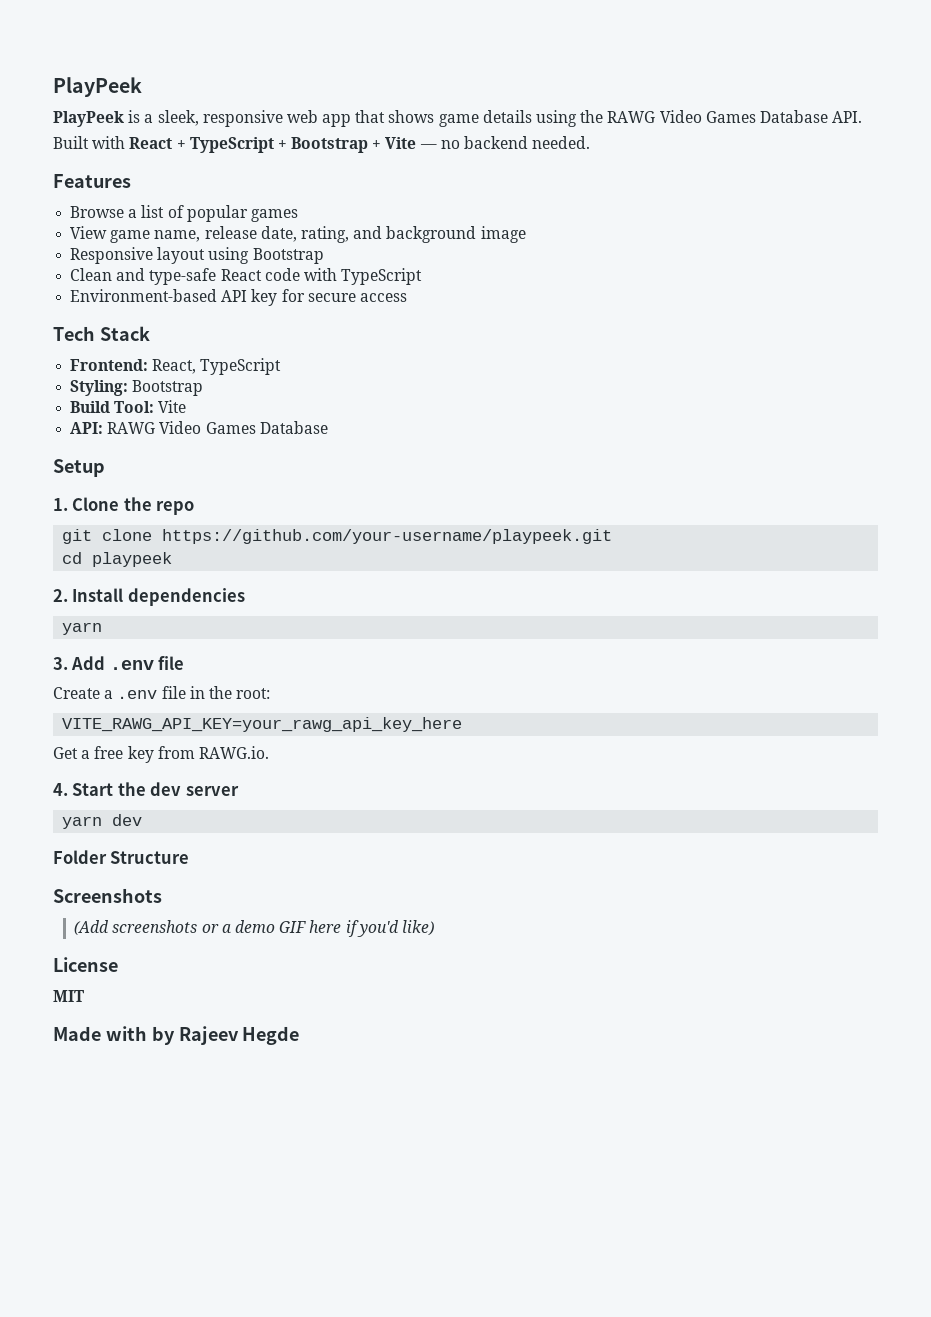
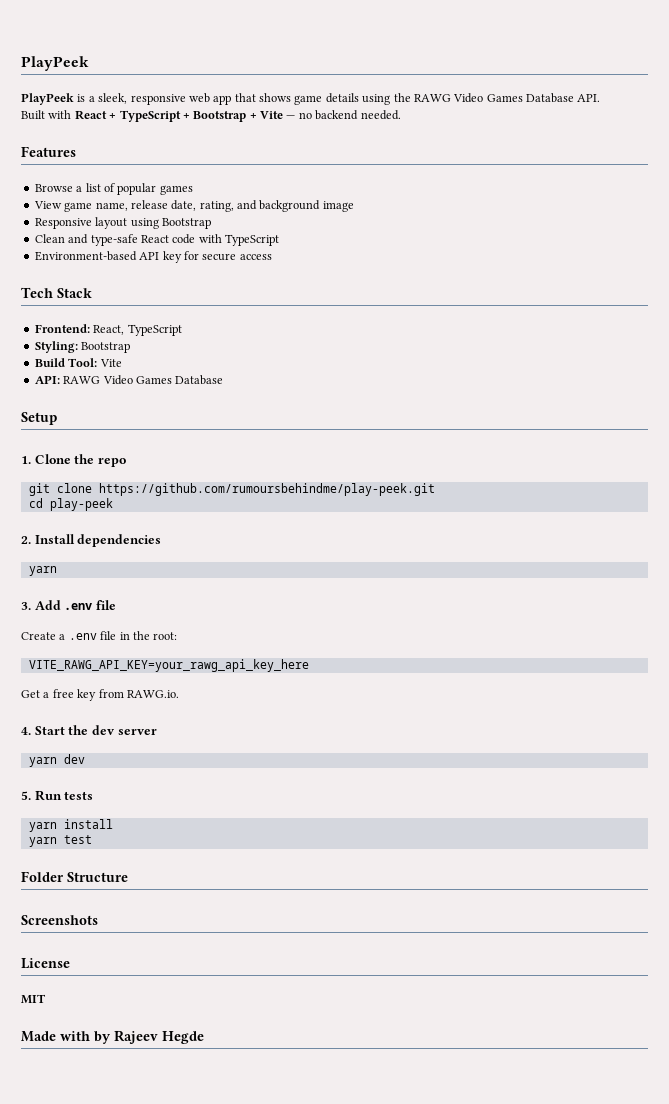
- git clone https://github.com/your-username/playpeek.git
+ git clone https://github.com/rumoursbehindme/play-peek.git
- cd playpeek
+ cd play-peek
+ 5. Run tests
+ yarn install
+ yarn test
  Folder Structure
  Screenshots
- (Add screenshots or a demo GIF here if you'd like)

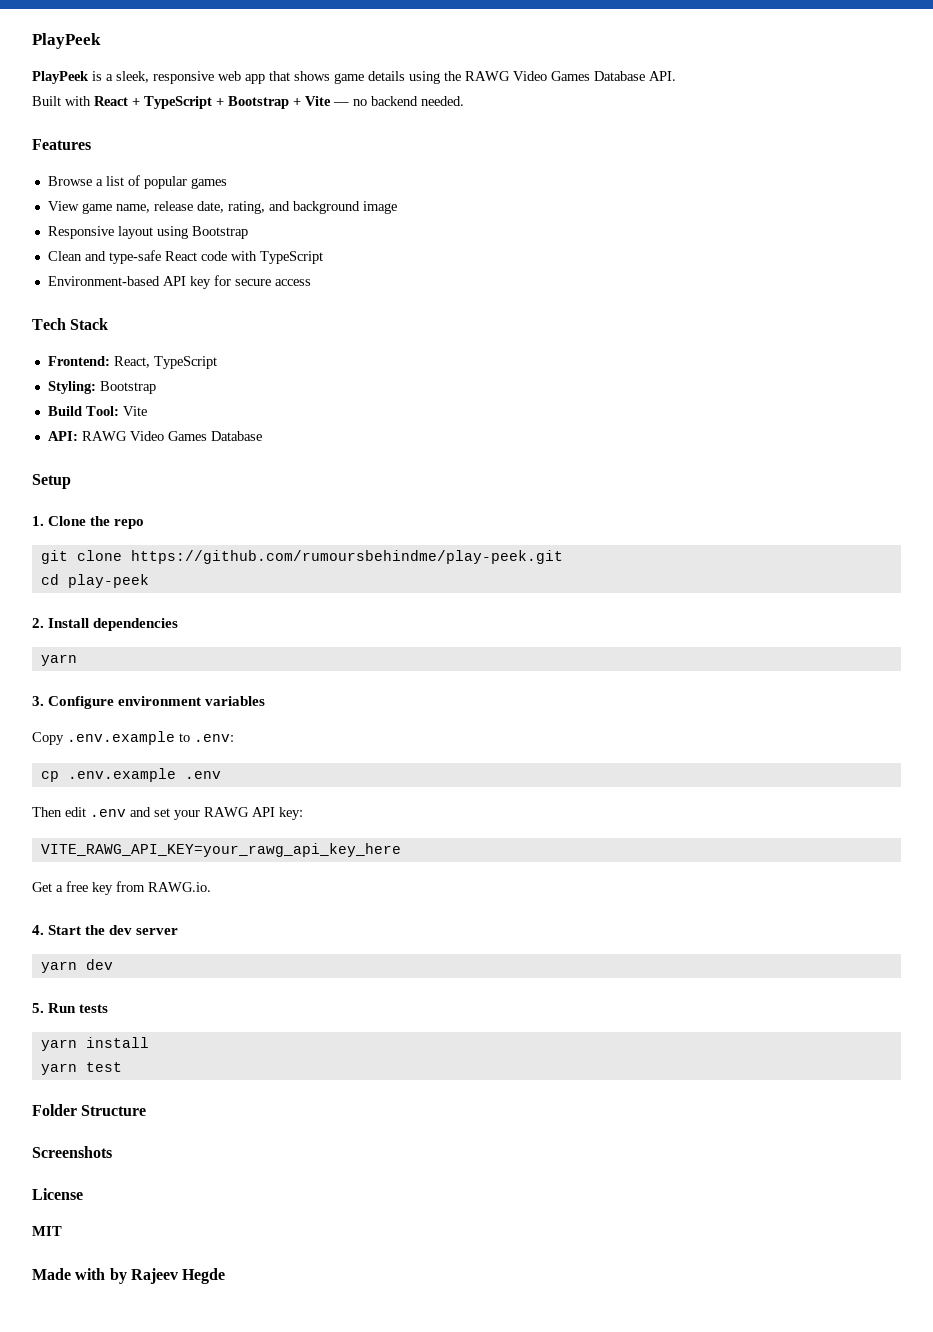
- 3. Add .env file
- Create a .env file in the root:
+ 3. Configure environment variables
+ Copy .env.example to .env:
+ cp .env.example .env
+ Then edit .env and set your RAWG API key:

